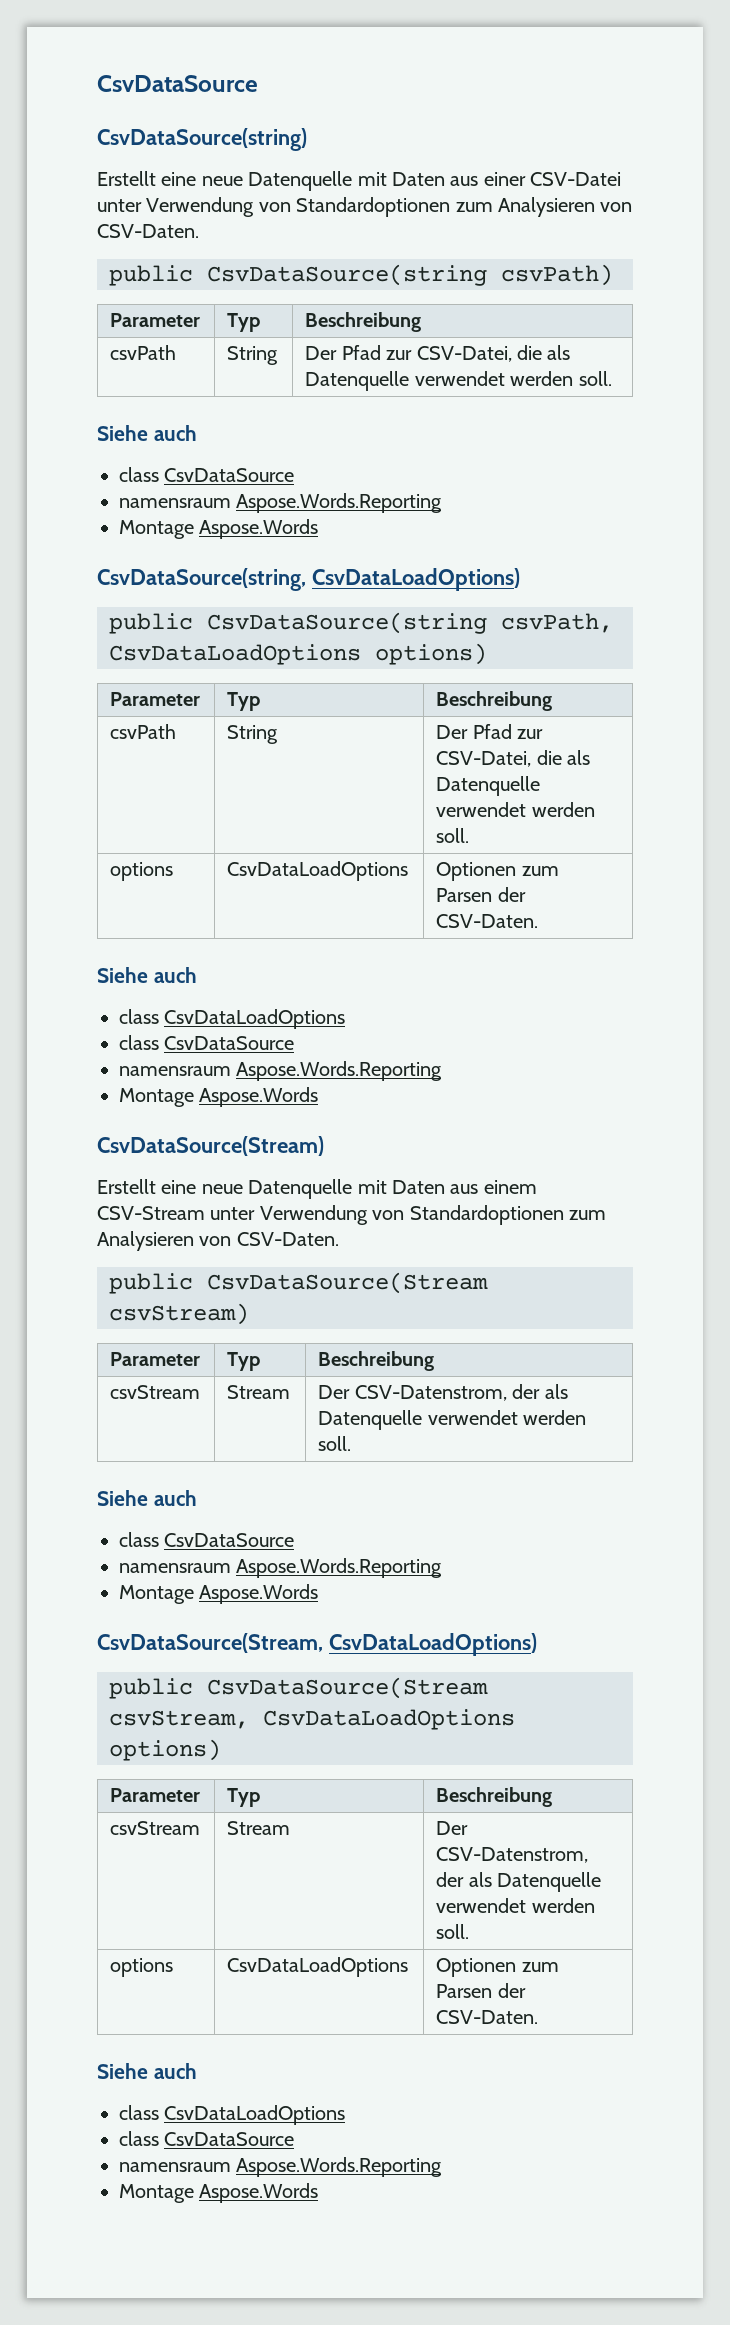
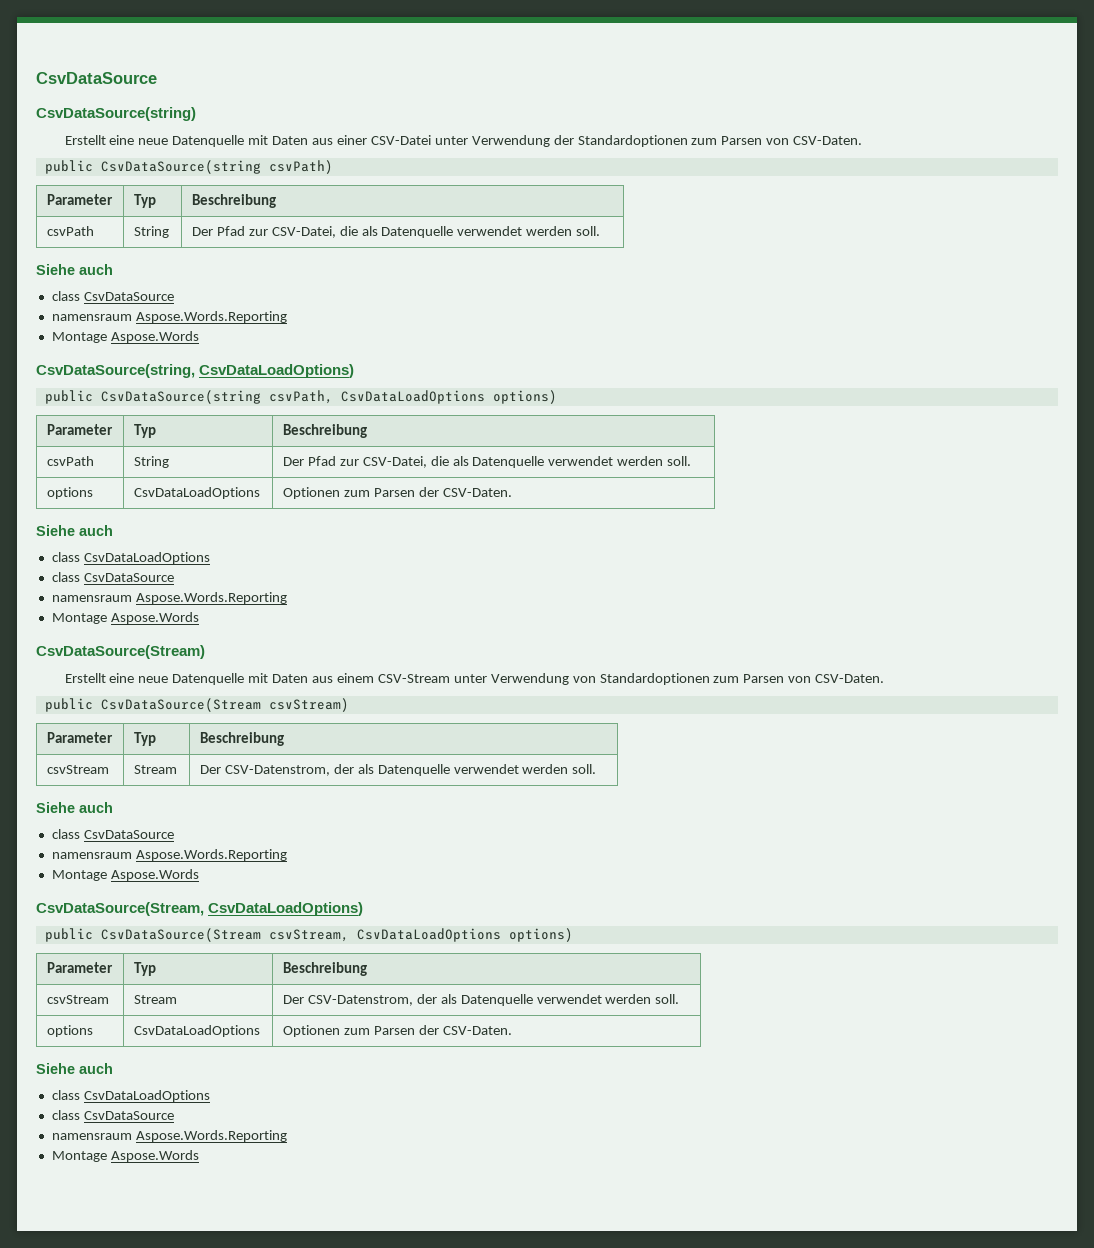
- Erstellt eine neue Datenquelle mit Daten aus einer CSV-Datei unter Verwendung von Standardoptionen zum Analysieren von CSV-Daten.
+ Erstellt eine neue Datenquelle mit Daten aus einer CSV-Datei unter Verwendung der Standardoptionen zum Parsen von CSV-Daten.
- Erstellt eine neue Datenquelle mit Daten aus einem CSV-Stream unter Verwendung von Standardoptionen zum Analysieren von CSV-Daten.
+ Erstellt eine neue Datenquelle mit Daten aus einem CSV-Stream unter Verwendung von Standardoptionen zum Parsen von CSV-Daten.

